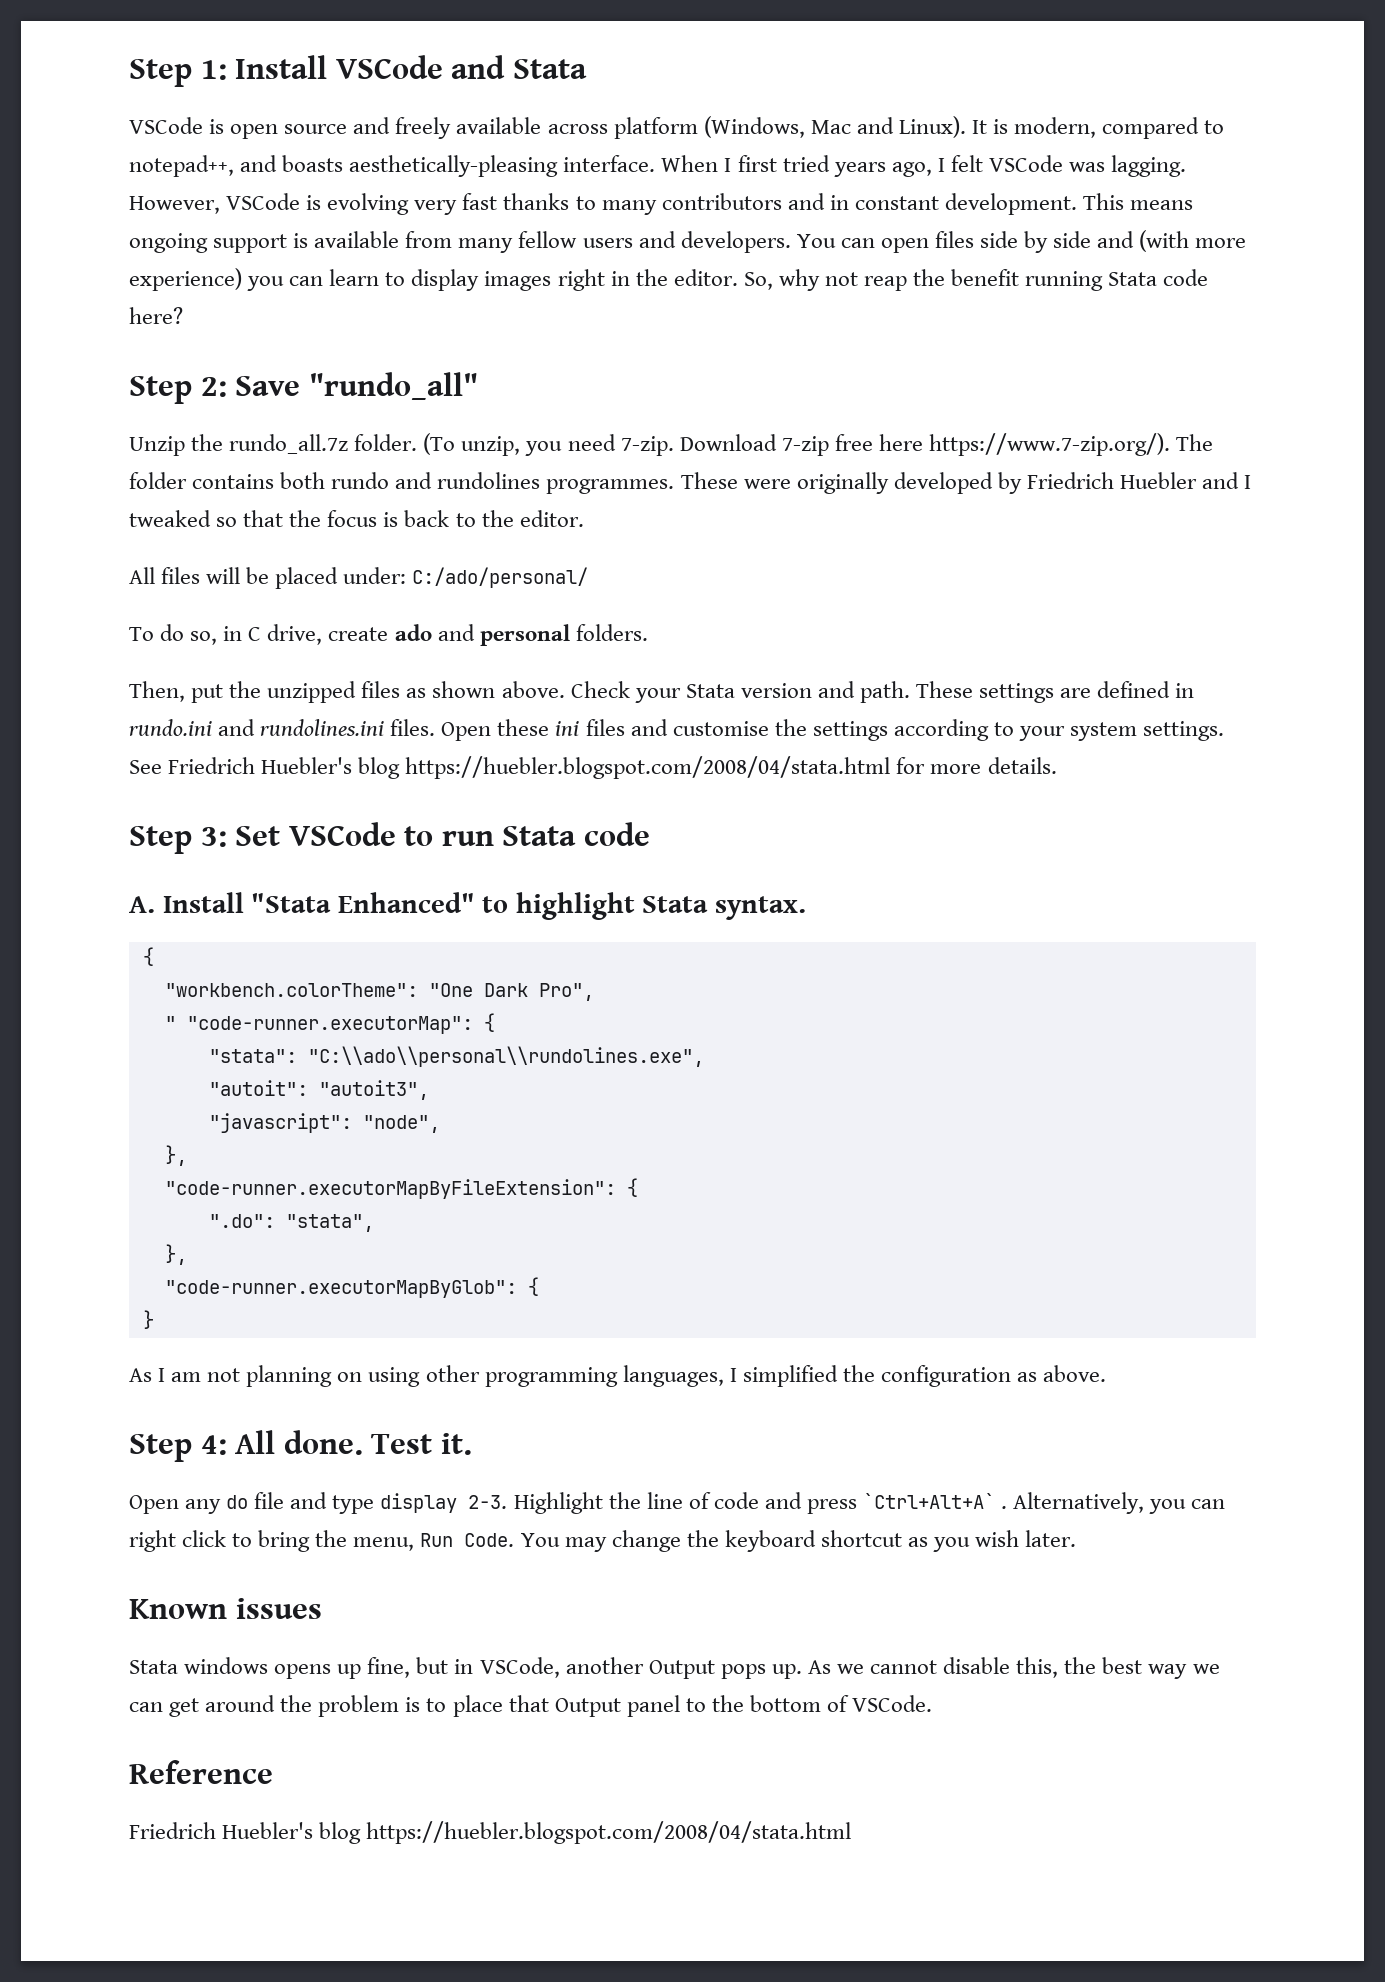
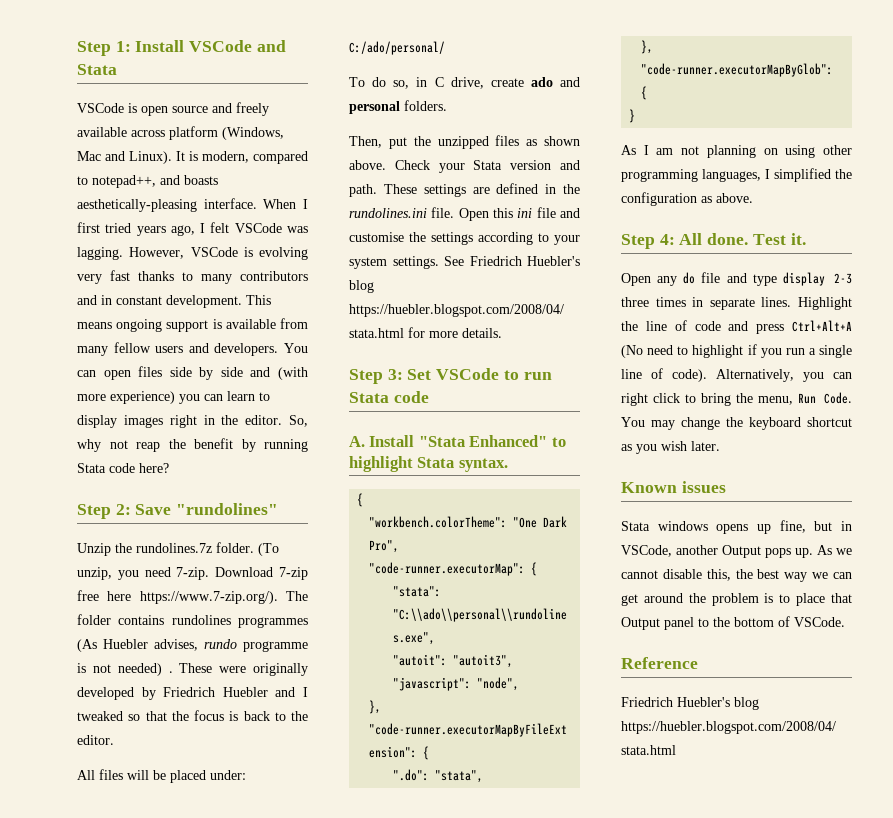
- So, why not reap the benefit running Stata code here?
+ So, why not reap the benefit by running Stata code here?
- Step 2: Save "rundo_all"
+ Step 2: Save "rundolines"
- Unzip the rundo_all.7z folder.
+ Unzip the rundolines.7z folder.
- Download 7-zip free here https://www.7-zip.org/). The folder contains both rundo and rundolines programmes.
+ Download 7-zip free here https://www.7-zip.org/). The folder contains rundolines programmes (As Huebler advises, rundo programme is not needed) .
- These settings are defined in rundo.ini and rundolines.ini files. Open these ini files and customise the settings according to your system settings.
+ These settings are defined in the rundolines.ini file. Open this ini file and customise the settings according to your system settings.
- " "code-runner.executorMap": {
+ "code-runner.executorMap": {
- Open any do file and type display 2-3.
+ Open any do file and type display 2-3 three times in separate lines.
- Highlight the line of code and press `Ctrl+Alt+A` .
+ Highlight the line of code and press Ctrl+Alt+A (No need to highlight if you run a single line of code).

